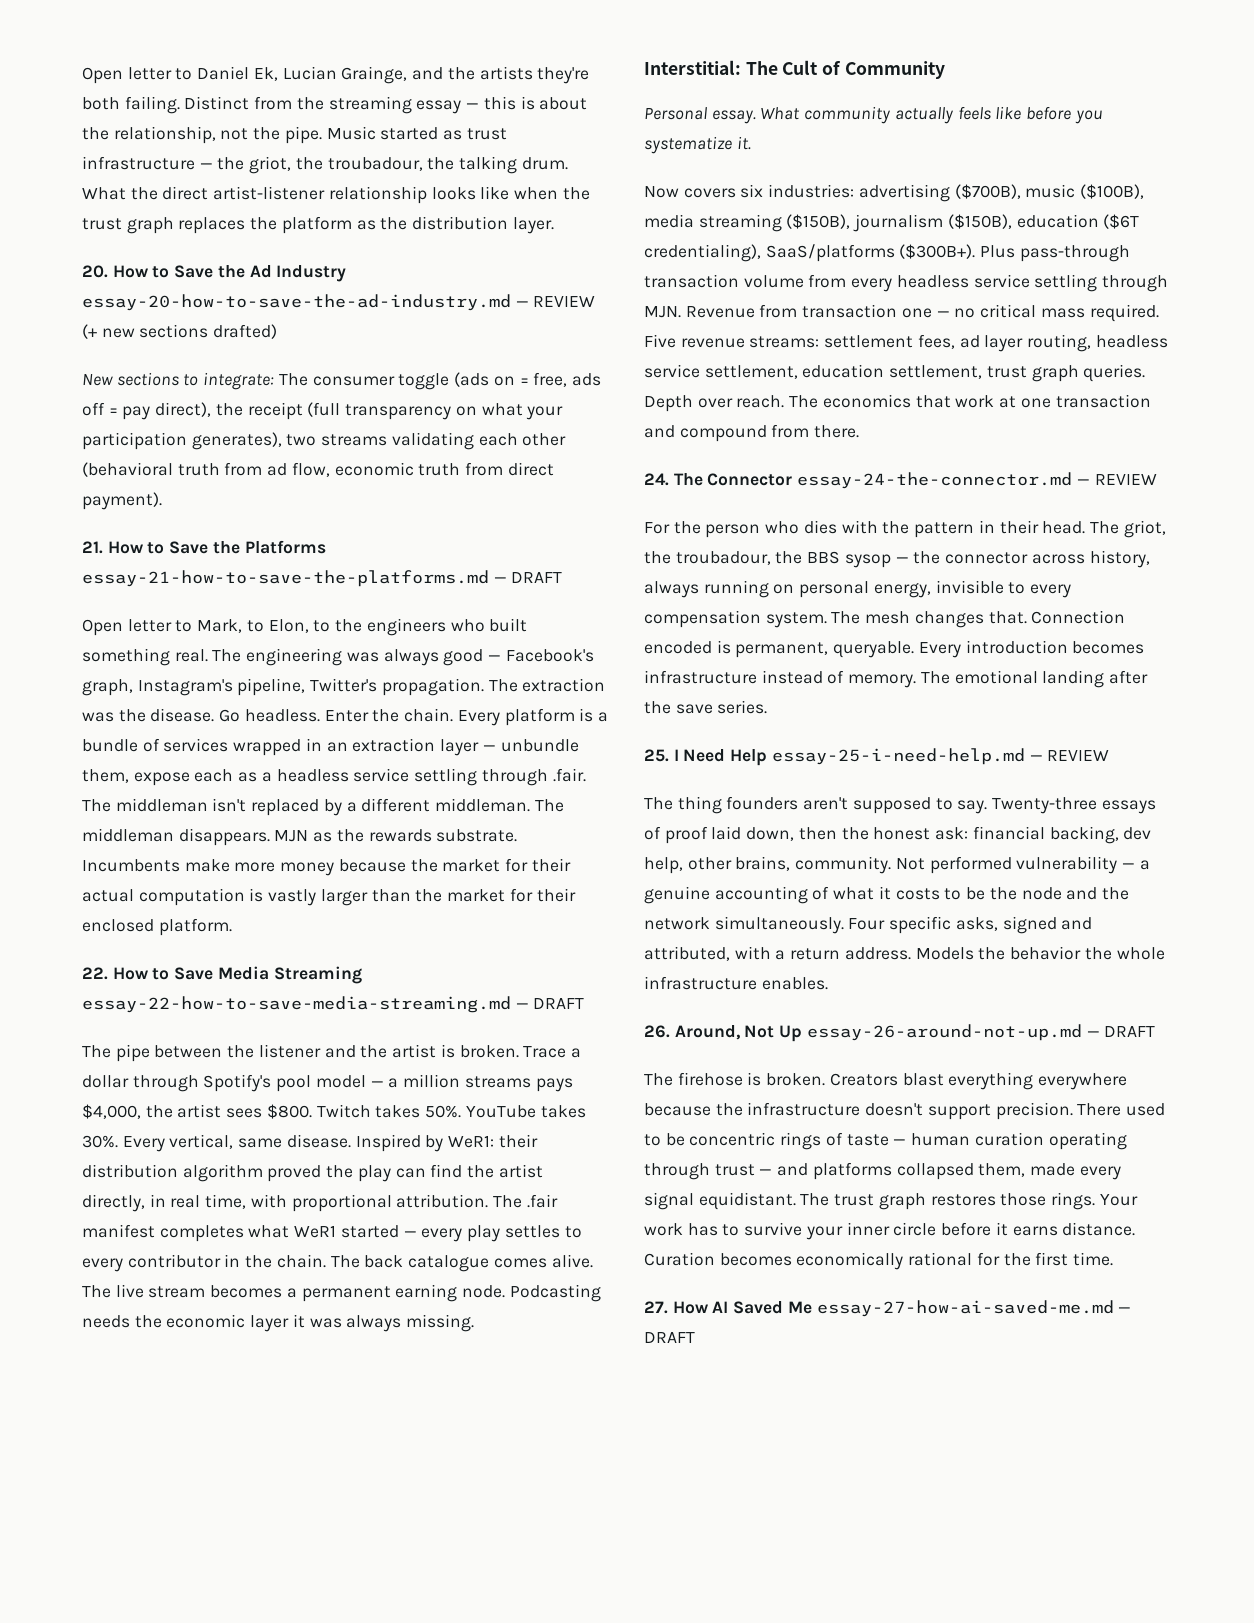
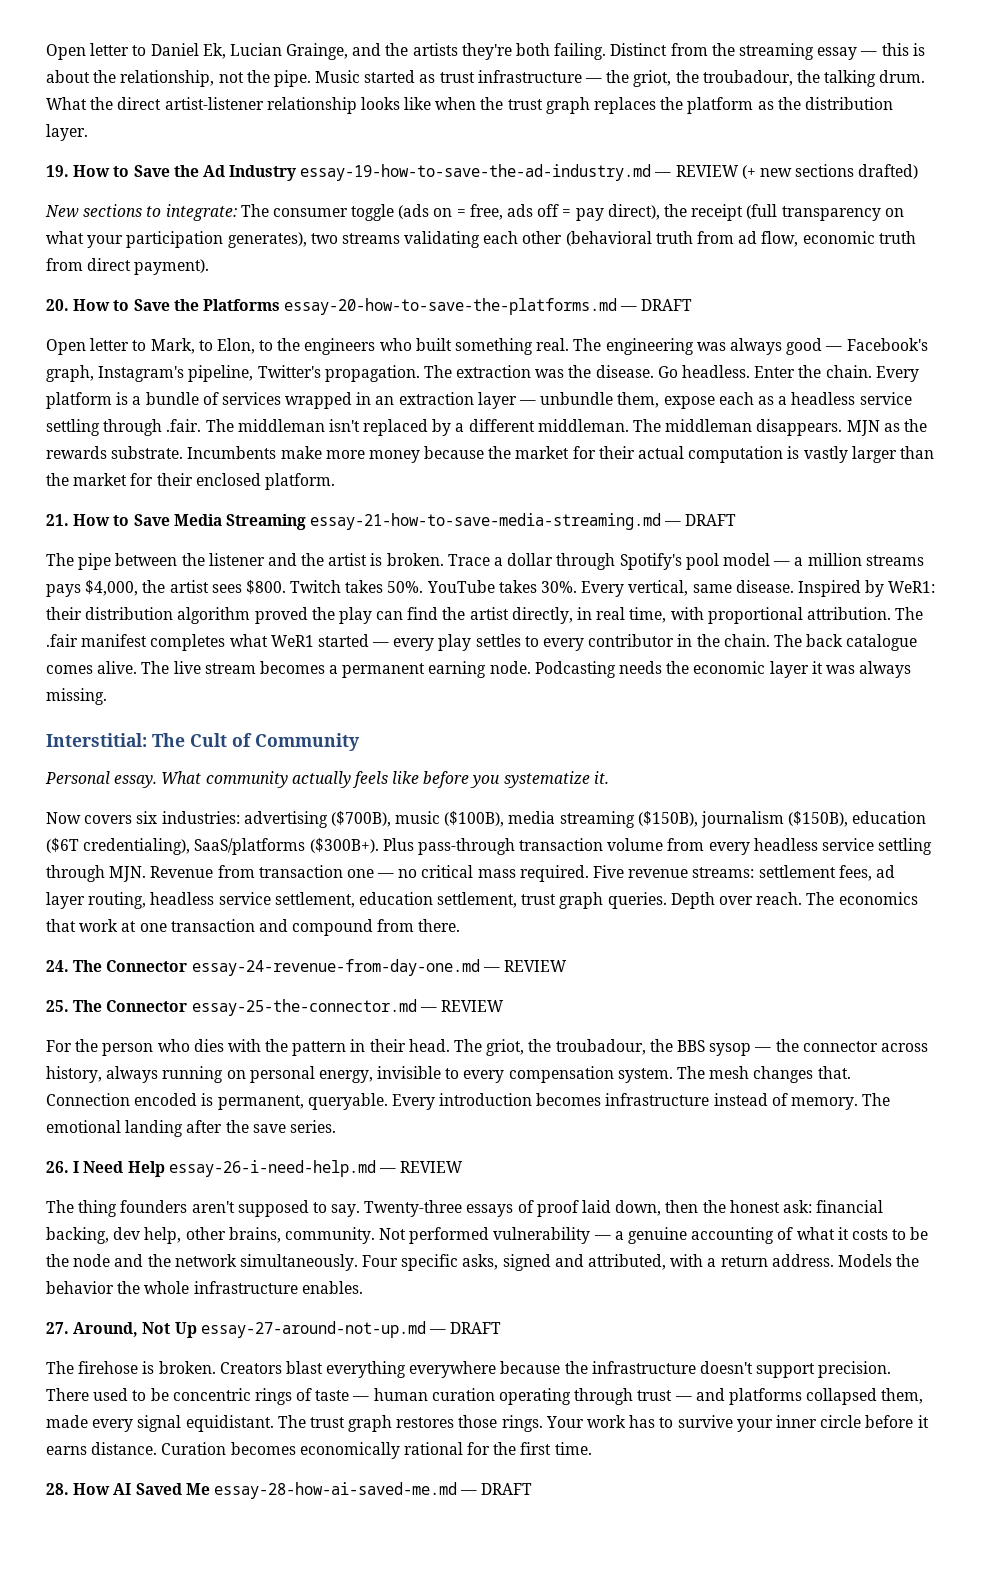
- 20. How to Save the Ad Industry essay-20-how-to-save-the-ad-industry.md — REVIEW (+ new sections drafted)
+ 19. How to Save the Ad Industry essay-19-how-to-save-the-ad-industry.md — REVIEW (+ new sections drafted)
- 21. How to Save the Platforms essay-21-how-to-save-the-platforms.md — DRAFT
+ 20. How to Save the Platforms essay-20-how-to-save-the-platforms.md — DRAFT
- 22. How to Save Media Streaming essay-22-how-to-save-media-streaming.md — DRAFT
+ 21. How to Save Media Streaming essay-21-how-to-save-media-streaming.md — DRAFT
- 24. The Connector essay-24-the-connector.md — REVIEW
+ 24. The Connector essay-24-revenue-from-day-one.md — REVIEW
+ 25. The Connector essay-25-the-connector.md — REVIEW
- 25. I Need Help essay-25-i-need-help.md — REVIEW
+ 26. I Need Help essay-26-i-need-help.md — REVIEW
- 26. Around, Not Up essay-26-around-not-up.md — DRAFT
+ 27. Around, Not Up essay-27-around-not-up.md — DRAFT
- 27. How AI Saved Me essay-27-how-ai-saved-me.md — DRAFT
+ 28. How AI Saved Me essay-28-how-ai-saved-me.md — DRAFT

